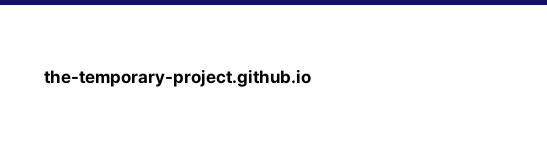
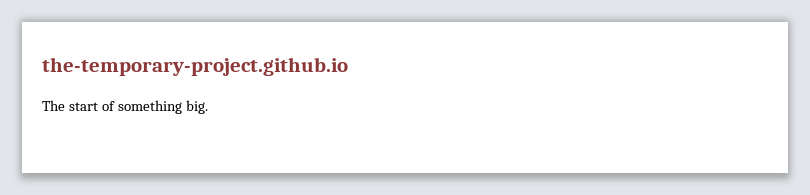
+ The start of something big.

